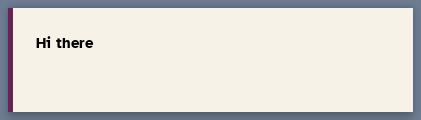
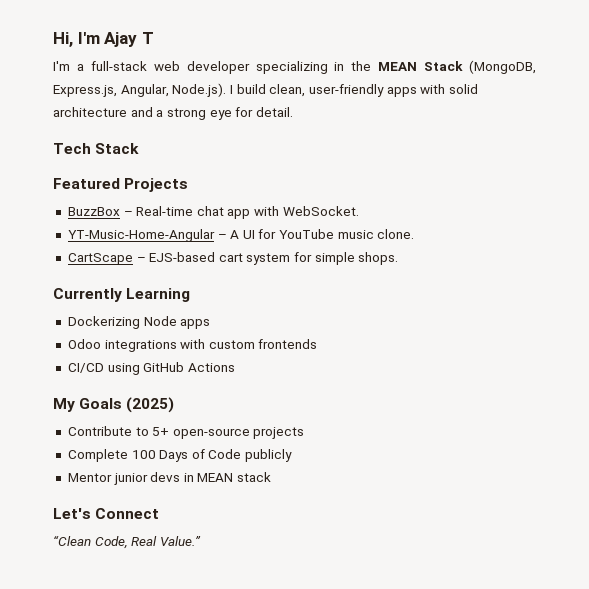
- Hi there
+ Hi, I'm Ajay T
+ I'm a full-stack web developer specializing in the MEAN Stack (MongoDB, Express.js, Angular, Node.js). I build clean, user-friendly apps with solid architecture and a strong eye for detail.
+ Tech Stack
+ Featured Projects
+ BuzzBox – Real-time chat app with WebSocket.
+ YT-Music-Home-Angular – A UI for YouTube music clone.
+ CartScape – EJS-based cart system for simple shops.
+ Currently Learning
+ Dockerizing Node apps
+ Odoo integrations with custom frontends
+ CI/CD using GitHub Actions
+ My Goals (2025)
+ Contribute to 5+ open-source projects
+ Complete 100 Days of Code publicly
+ Mentor junior devs in MEAN stack
+ Let's Connect
+ “Clean Code, Real Value.”

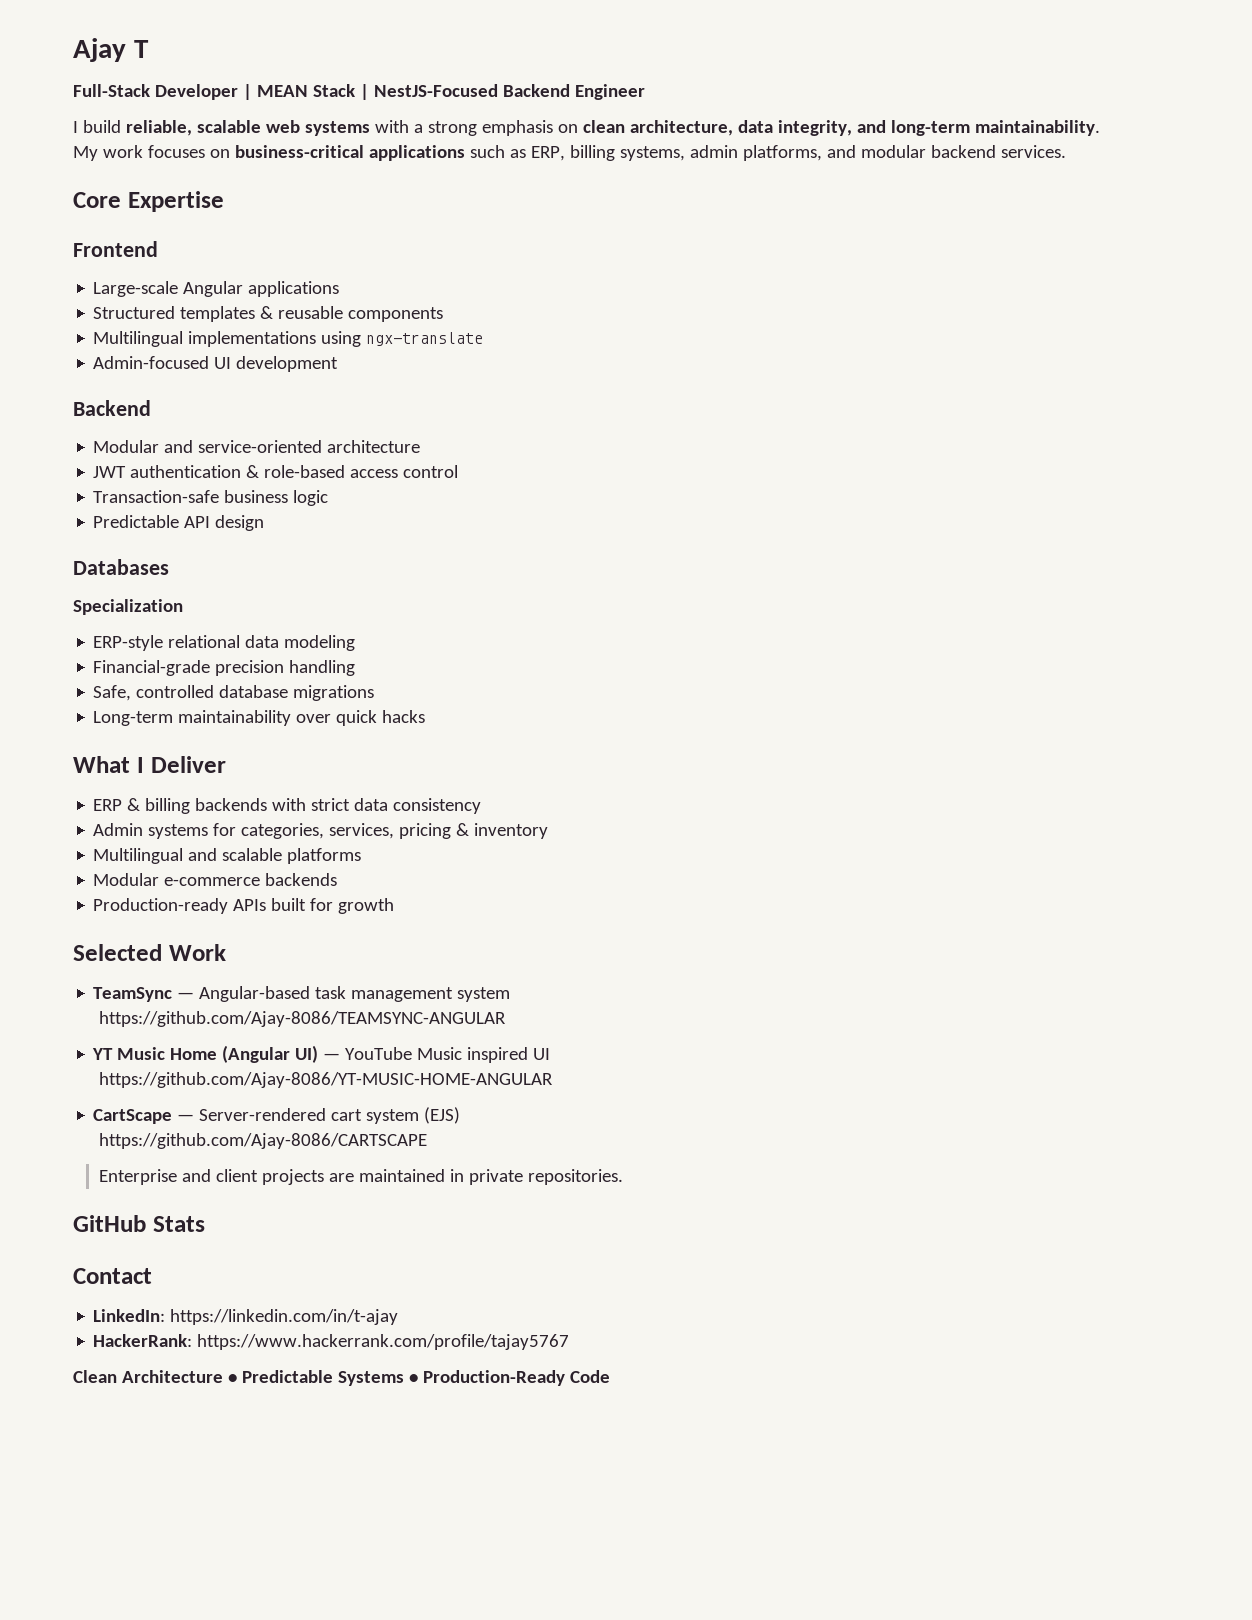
- Hi, I'm Ajay T
+ Ajay T
- I'm a full-stack web developer specializing in the MEAN Stack (MongoDB, Express.js, Angular, Node.js). I build clean, user-friendly apps with solid architecture and a strong eye for detail.
- Tech Stack
- Featured Projects
- BuzzBox – Real-time chat app with WebSocket.
- YT-Music-Home-Angular – A UI for YouTube music clone.
- CartScape – EJS-based cart system for simple shops.
- Currently Learning
- Dockerizing Node apps
- Odoo integrations with custom frontends
- CI/CD using GitHub Actions
- My Goals (2025)
- Contribute to 5+ open-source projects
- Complete 100 Days of Code publicly
- Mentor junior devs in MEAN stack
- Let's Connect
- “Clean Code, Real Value.”
+ Full-Stack Developer | MEAN Stack | NestJS-Focused Backend Engineer
+ I build reliable, scalable web systems with a strong emphasis on clean architecture, data integrity, and long-term maintainability.
+ My work focuses on business-critical applications such as ERP, billing systems, admin platforms, and modular backend services.
+ Core Expertise
+ Frontend
+ Large-scale Angular applications
+ Structured templates & reusable components
+ Multilingual implementations using ngx-translate
+ Admin-focused UI development
+ Backend
+ Modular and service-oriented architecture
+ JWT authentication & role-based access control
+ Transaction-safe business logic
+ Predictable API design
+ Databases
+ Specialization
+ ERP-style relational data modeling
+ Financial-grade precision handling
+ Safe, controlled database migrations
+ Long-term maintainability over quick hacks
+ What I Deliver
+ ERP & billing backends with strict data consistency
+ Admin systems for categories, services, pricing & inventory
+ Multilingual and scalable platforms
+ Modular e-commerce backends
+ Production-ready APIs built for growth
+ Selected Work
+ TeamSync — Angular-based task management system
+ https://github.com/Ajay-8086/TEAMSYNC-ANGULAR
+ YT Music Home (Angular UI) — YouTube Music inspired UI
+ https://github.com/Ajay-8086/YT-MUSIC-HOME-ANGULAR
+ CartScape — Server-rendered cart system (EJS)
+ https://github.com/Ajay-8086/CARTSCAPE
+ Enterprise and client projects are maintained in private repositories.
+ GitHub Stats
+ Contact
+ LinkedIn: https://linkedin.com/in/t-ajay
+ HackerRank: https://www.hackerrank.com/profile/tajay5767
+ Clean Architecture • Predictable Systems • Production-Ready Code

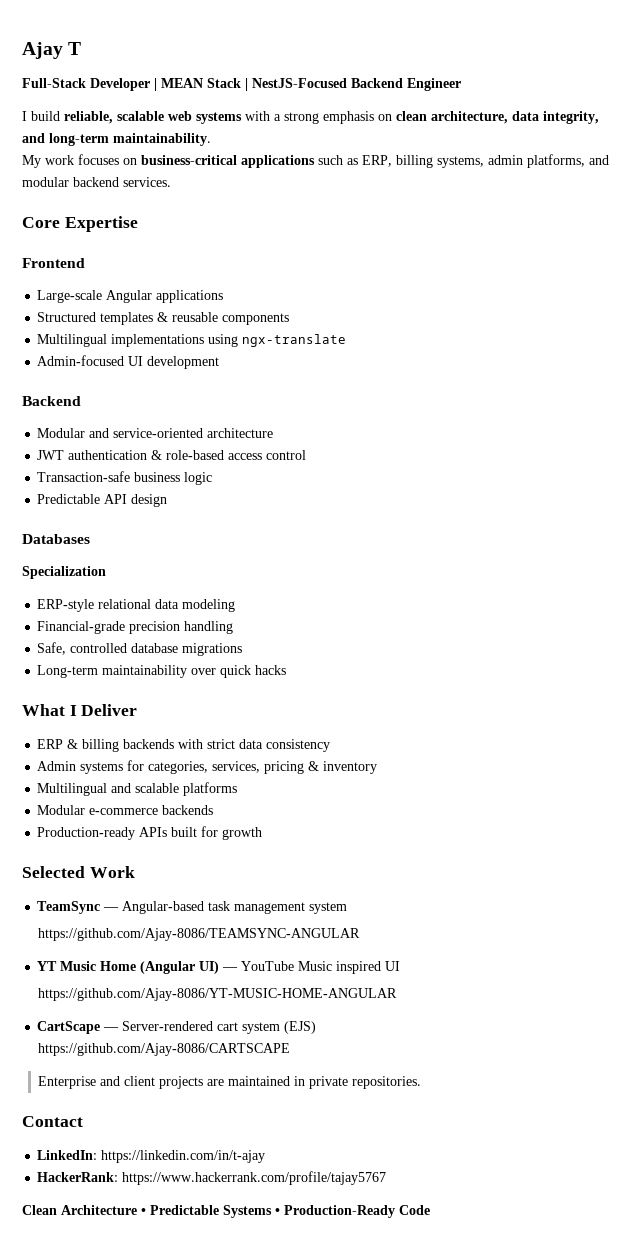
- GitHub Stats

